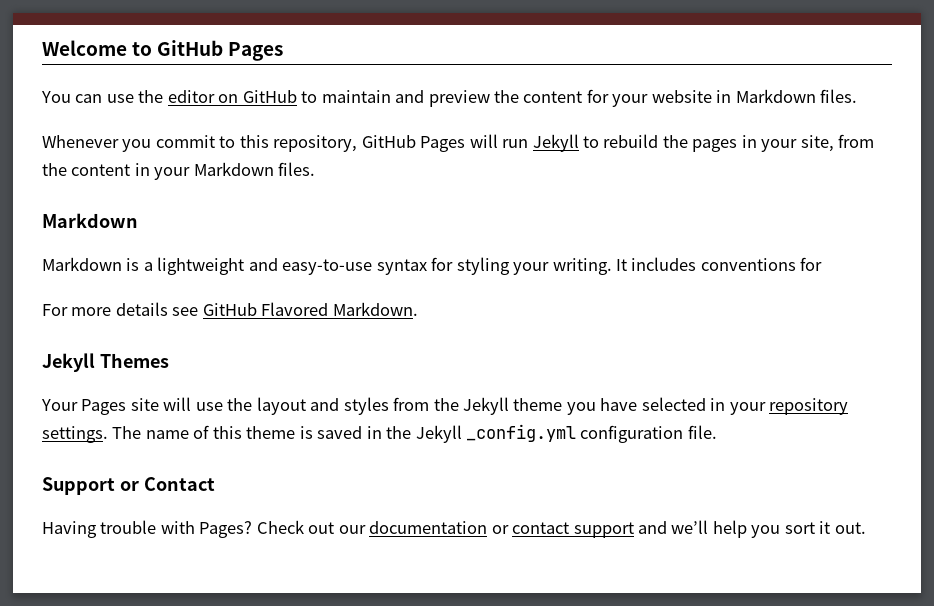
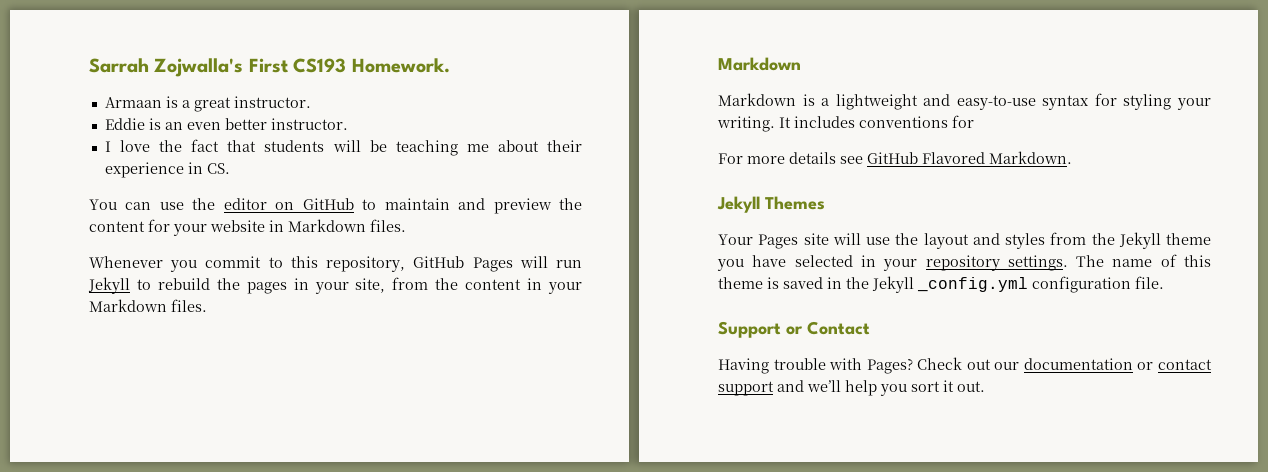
- Welcome to GitHub Pages
+ Sarrah Zojwalla's First CS193 Homework.
+ Armaan is a great instructor.
+ Eddie is an even better instructor.
+ I love the fact that students will be teaching me about their experience in CS.

